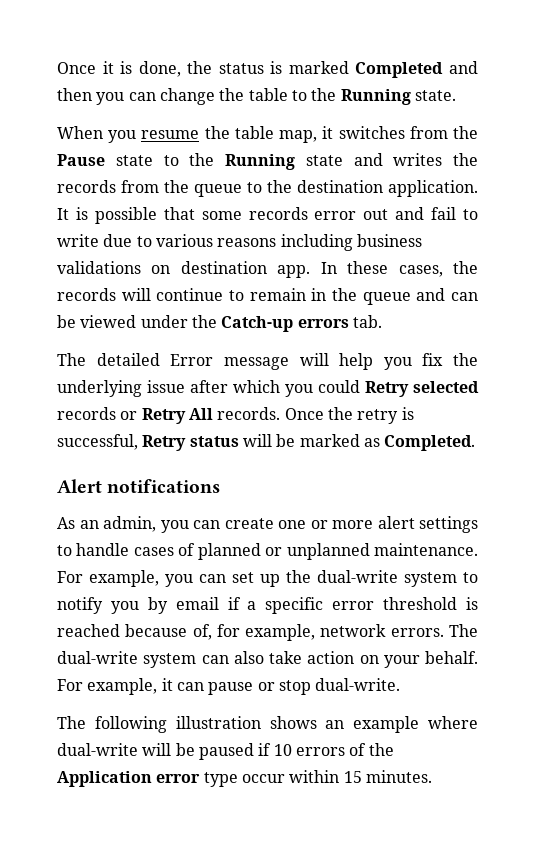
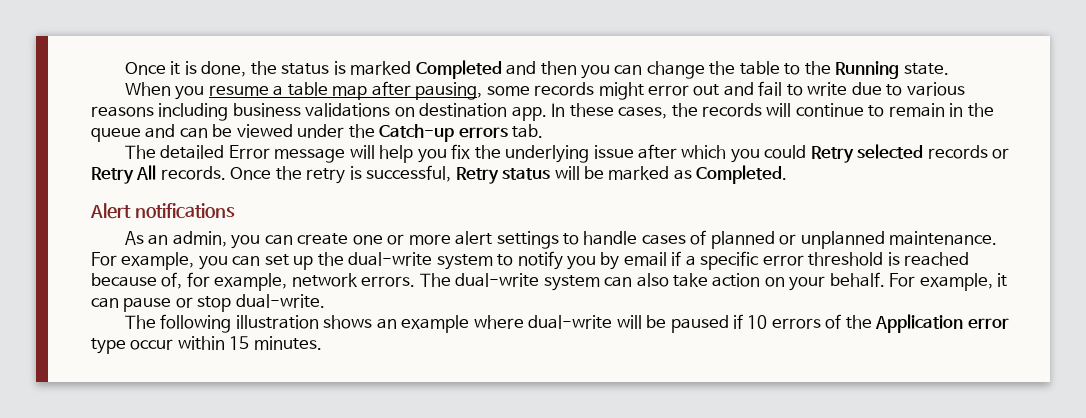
- When you resume the table map, it switches from the Pause state to the Running state and writes the records from the queue to the destination application. It is possible that some records error out and fail to write due to various reasons including business validations on destination app.
+ When you resume a table map after pausing, some records might error out and fail to write due to various reasons including business validations on destination app.

